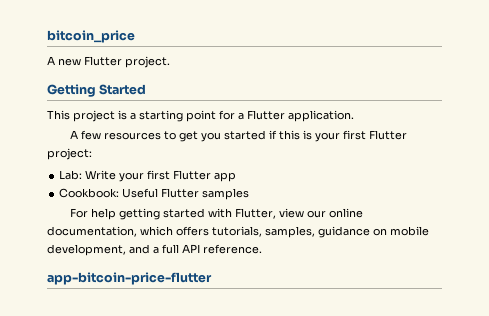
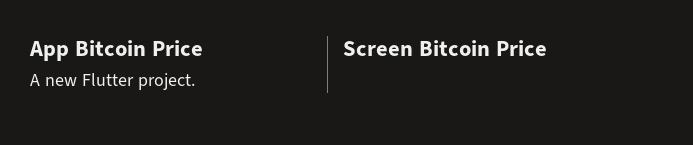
- bitcoin_price
+ App Bitcoin Price
- Getting Started
- This project is a starting point for a Flutter application.
- A few resources to get you started if this is your first Flutter project:
- Lab: Write your first Flutter app
- Cookbook: Useful Flutter samples
- For help getting started with Flutter, view our online documentation, which offers tutorials, samples, guidance on mobile development, and a full API reference.
- app-bitcoin-price-flutter
+ Screen Bitcoin Price

